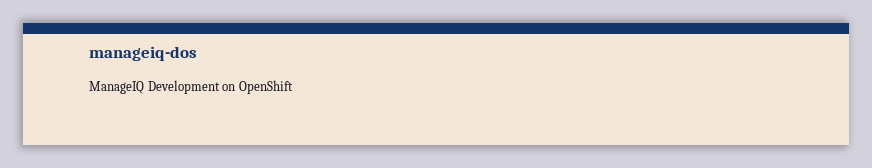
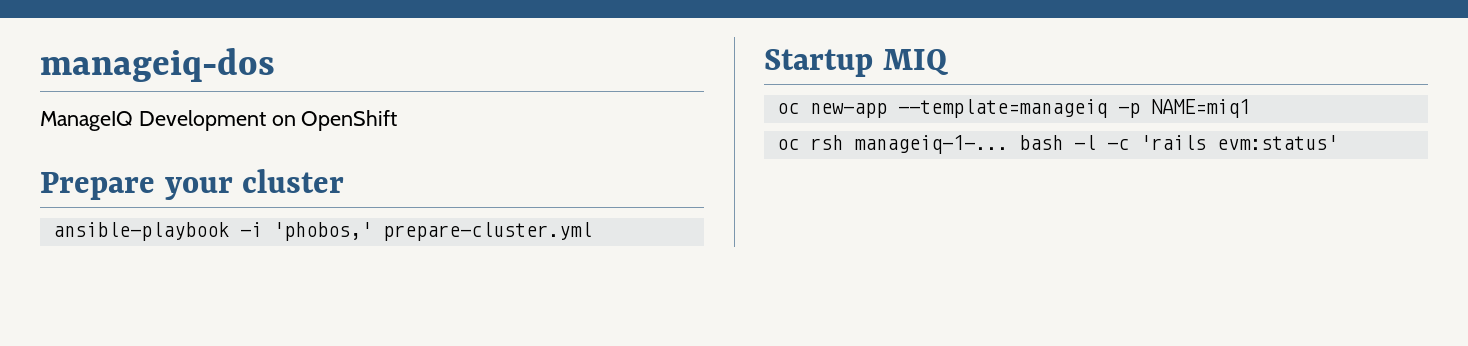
+ Prepare your cluster
+ ansible-playbook -i 'phobos,' prepare-cluster.yml
+ Startup MIQ
+ oc new-app --template=manageiq -p NAME=miq1
+ oc rsh manageiq-1-... bash -l -c 'rails evm:status'

